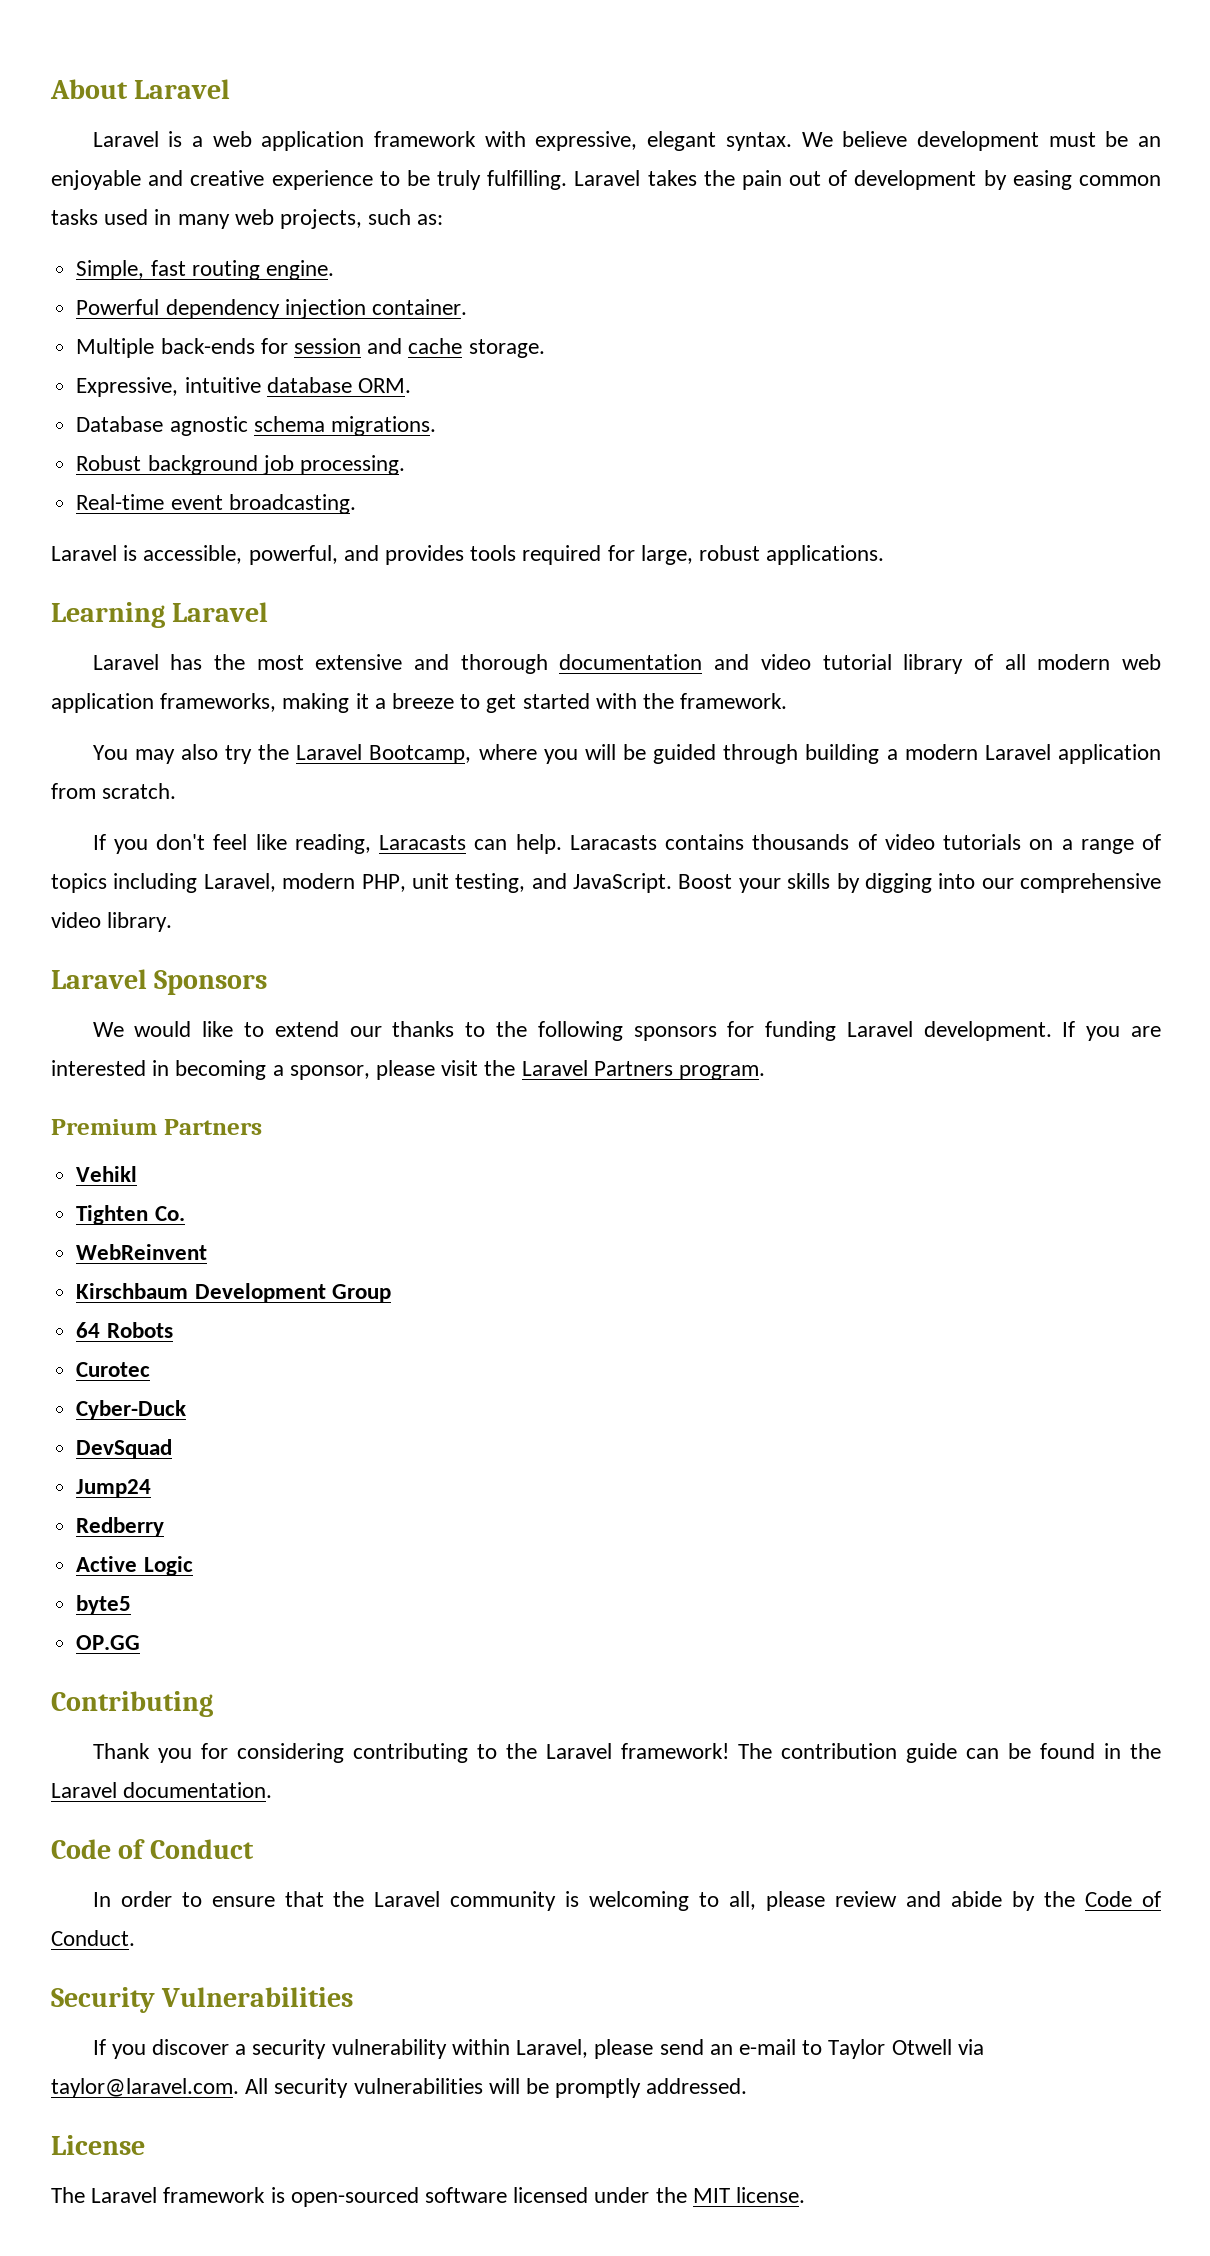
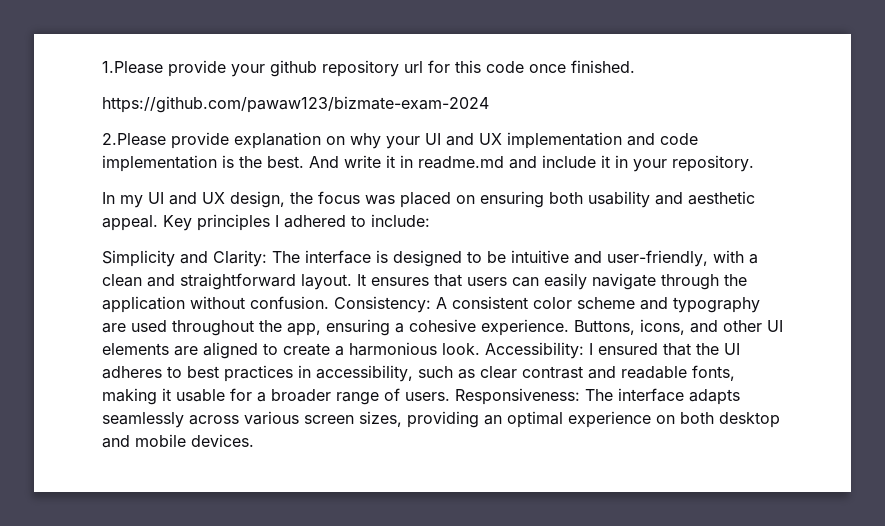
- About Laravel
- Laravel is a web application framework with expressive, elegant syntax. We believe development must be an enjoyable and creative experience to be truly fulfilling. Laravel takes the pain out of development by easing common tasks used in many web projects, such as:
- Simple, fast routing engine.
- Powerful dependency injection container.
- Multiple back-ends for session and cache storage.
- Expressive, intuitive database ORM.
- Database agnostic schema migrations.
- Robust background job processing.
- Real-time event broadcasting.
- Laravel is accessible, powerful, and provides tools required for large, robust applications.
- Learning Laravel
- Laravel has the most extensive and thorough documentation and video tutorial library of all modern web application frameworks, making it a breeze to get started with the framework.
- You may also try the Laravel Bootcamp, where you will be guided through building a modern Laravel application from scratch.
- If you don't feel like reading, Laracasts can help. Laracasts contains thousands of video tutorials on a range of topics including Laravel, modern PHP, unit testing, and JavaScript. Boost your skills by digging into our comprehensive video library.
- Laravel Sponsors
- We would like to extend our thanks to the following sponsors for funding Laravel development. If you are interested in becoming a sponsor, please visit the Laravel Partners program.
- Premium Partners
- Vehikl
- Tighten Co.
- WebReinvent
- Kirschbaum Development Group
- 64 Robots
- Curotec
- Cyber-Duck
- DevSquad
- Jump24
- Redberry
- Active Logic
- byte5
- OP.GG
- Contributing
- Thank you for considering contributing to the Laravel framework! The contribution guide can be found in the Laravel documentation.
- Code of Conduct
- In order to ensure that the Laravel community is welcoming to all, please review and abide by the Code of Conduct.
- Security Vulnerabilities
- If you discover a security vulnerability within Laravel, please send an e-mail to Taylor Otwell via taylor@laravel.com. All security vulnerabilities will be promptly addressed.
- License
- The Laravel framework is open-sourced software licensed under the MIT license.
+ 1.Please provide your github repository url for this code once finished.
+ https://github.com/pawaw123/bizmate-exam-2024
+ 2.Please provide explanation on why your UI and UX implementation and code implementation is the best. And write it in readme.md and include it in your repository.
+ In my UI and UX design, the focus was placed on ensuring both usability and aesthetic appeal. Key principles I adhered to include:
+ Simplicity and Clarity: The interface is designed to be intuitive and user-friendly, with a clean and straightforward layout. It ensures that users can easily navigate through the application without confusion. Consistency: A consistent color scheme and typography are used throughout the app, ensuring a cohesive experience. Buttons, icons, and other UI elements are aligned to create a harmonious look. Accessibility: I ensured that the UI adheres to best practices in accessibility, such as clear contrast and readable fonts, making it usable for a broader range of users. Responsiveness: The interface adapts seamlessly across various screen sizes, providing an optimal experience on both desktop and mobile devices.

